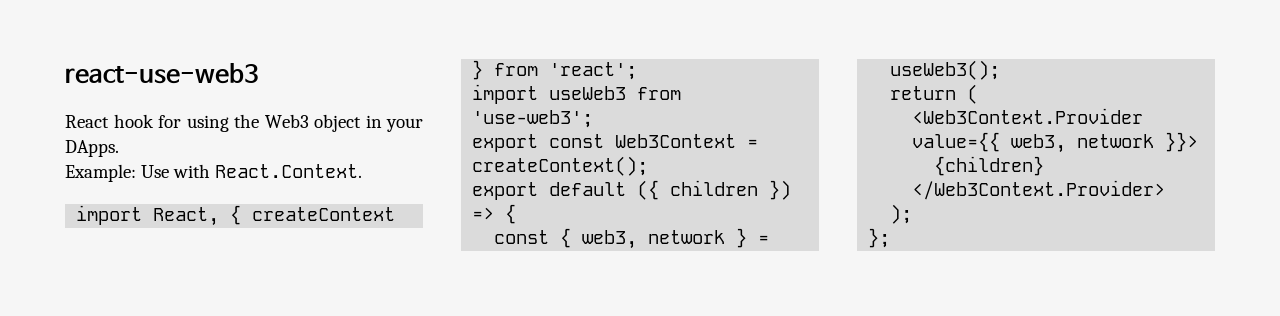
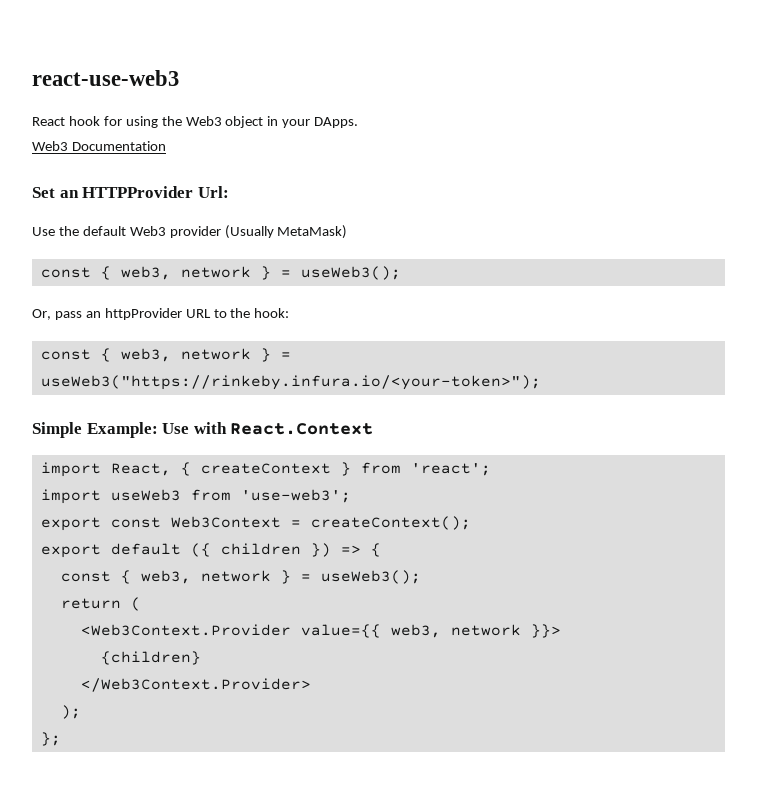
- Example: Use with React.Context.
+ Web3 Documentation
+ Set an HTTPProvider Url:
+ Use the default Web3 provider (Usually MetaMask)
+ const { web3, network } = useWeb3();
+ Or, pass an httpProvider URL to the hook:
+ const { web3, network } = useWeb3("https://rinkeby.infura.io/<your-token>");
+ Simple Example: Use with React.Context

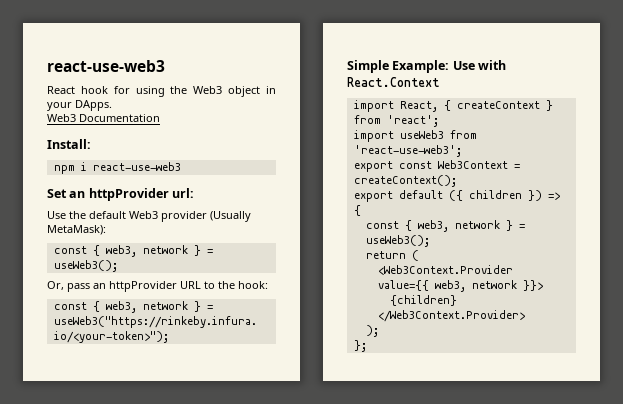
+ Install:
+ npm i react-use-web3
- Set an HTTPProvider Url:
+ Set an httpProvider url:
- Use the default Web3 provider (Usually MetaMask)
+ Use the default Web3 provider (Usually MetaMask):
- import useWeb3 from 'use-web3';
+ import useWeb3 from 'react-use-web3';

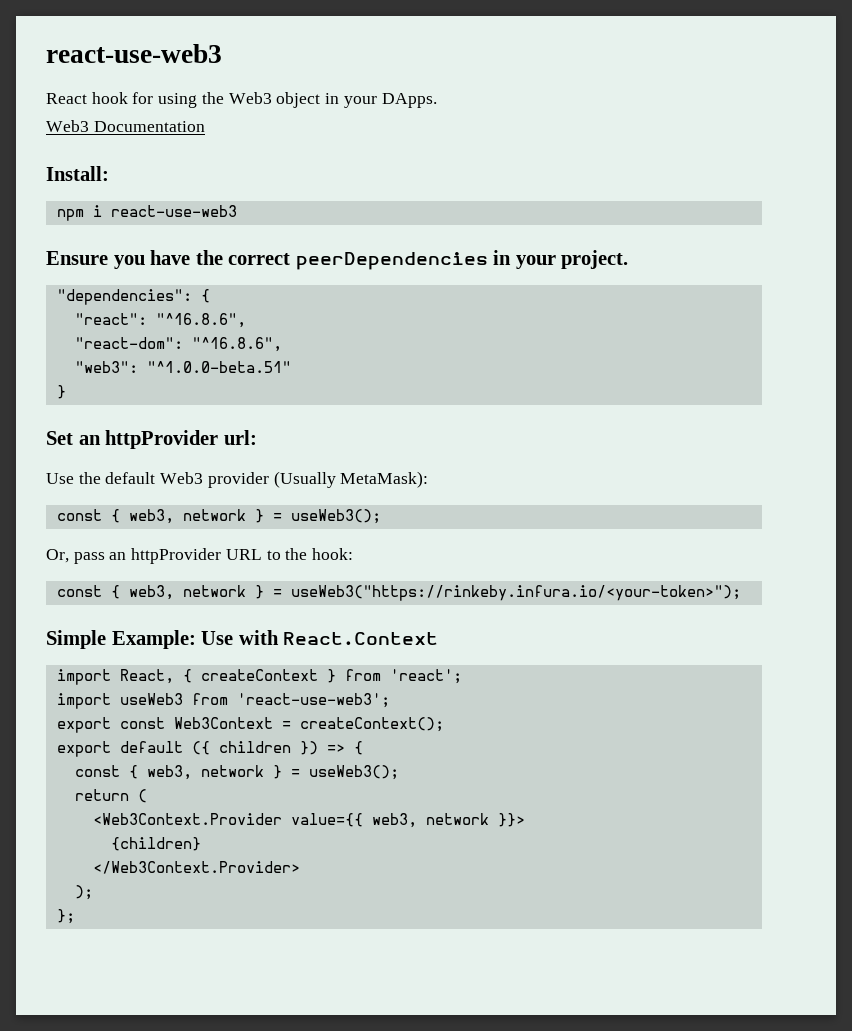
+ Ensure you have the correct peerDependencies in your project.
+ "dependencies": {
+ "react": "^16.8.6",
+ "react-dom": "^16.8.6",
+ "web3": "^1.0.0-beta.51"
+ }

